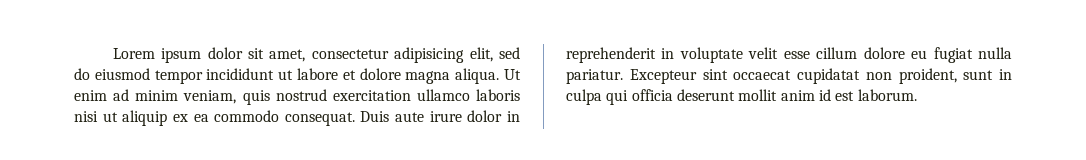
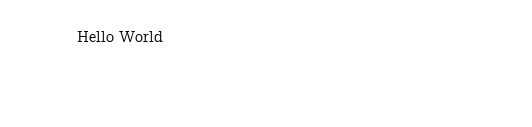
- Lorem ipsum dolor sit amet, consectetur adipisicing elit, sed do eiusmod tempor incididunt ut labore et dolore magna aliqua. Ut enim ad minim veniam, quis nostrud exercitation ullamco laboris nisi ut aliquip ex ea commodo consequat. Duis aute irure dolor in reprehenderit in voluptate velit esse cillum dolore eu fugiat nulla pariatur. Excepteur sint occaecat cupidatat non proident, sunt in culpa qui officia deserunt mollit anim id est laborum.
+ Hello World

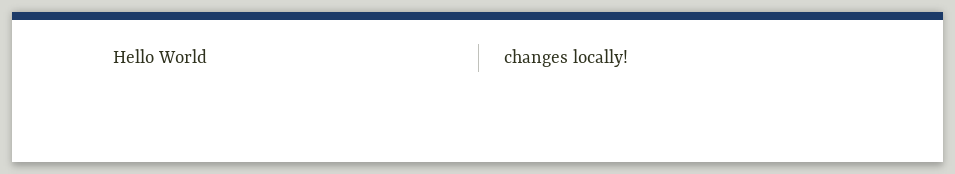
+ changes locally!

